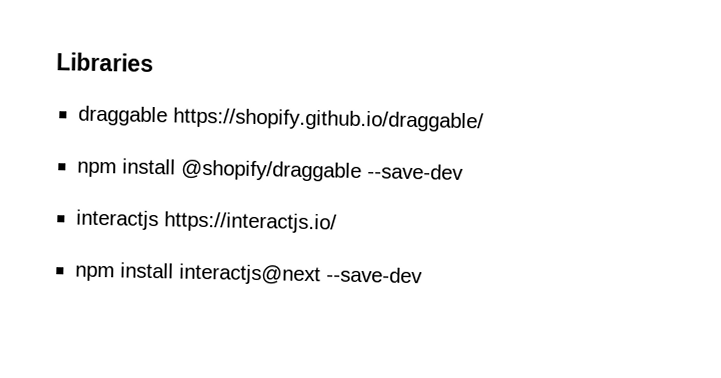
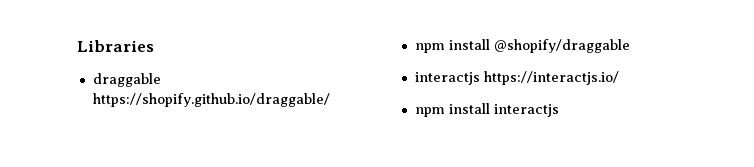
- npm install @shopify/draggable --save-dev
+ npm install @shopify/draggable
- npm install interactjs@next --save-dev
+ npm install interactjs

